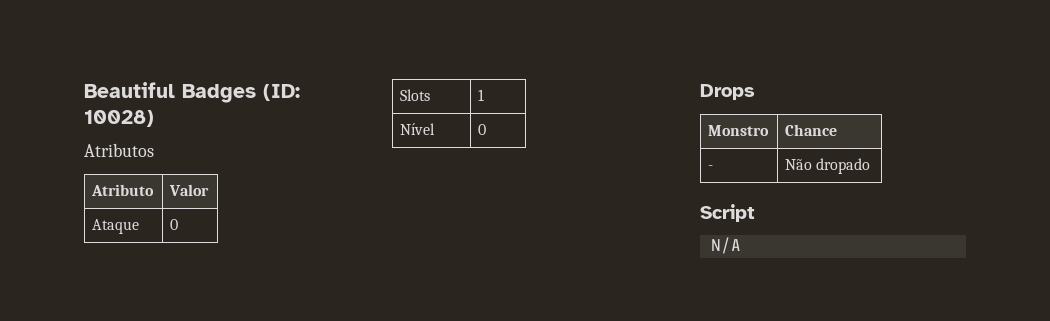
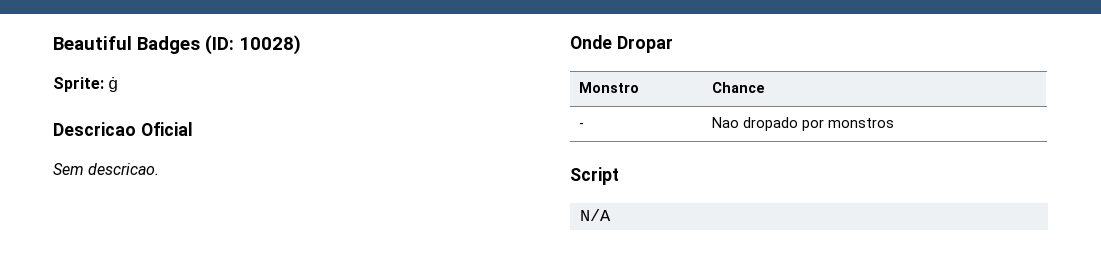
- Atributos
- Atributo | Valor
- Ataque | 0
- Slots | 1
- Nível | 0
- Drops
+ Sprite: ġ
+ Descricao Oficial
+ Sem descricao.
+ Onde Dropar
- - | Não dropado
+ - | Nao dropado por monstros

